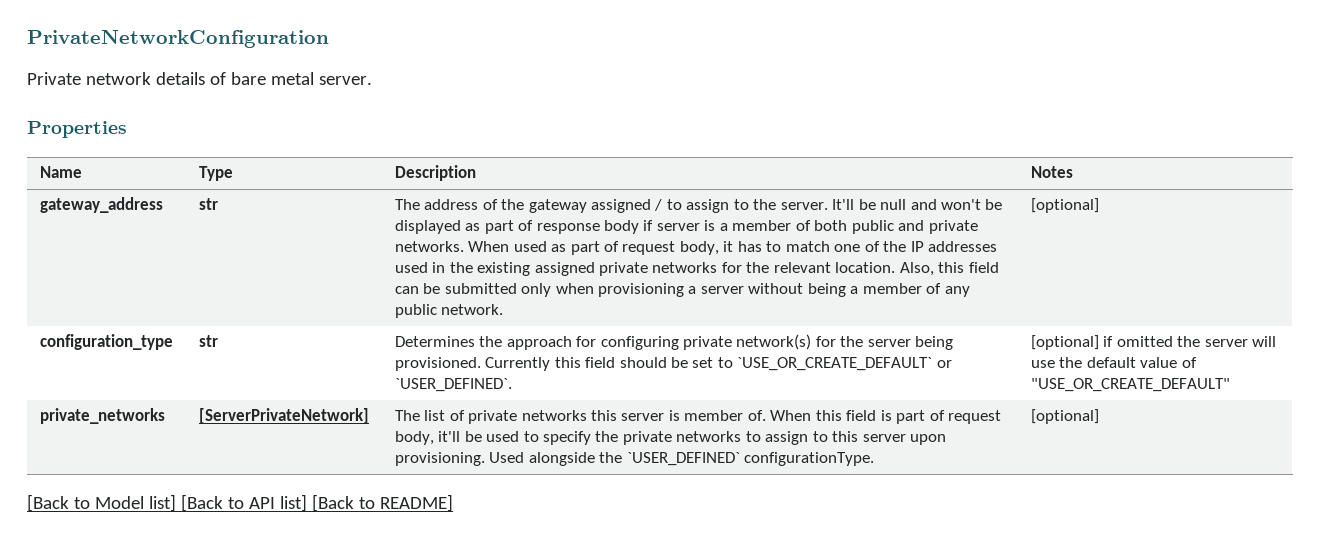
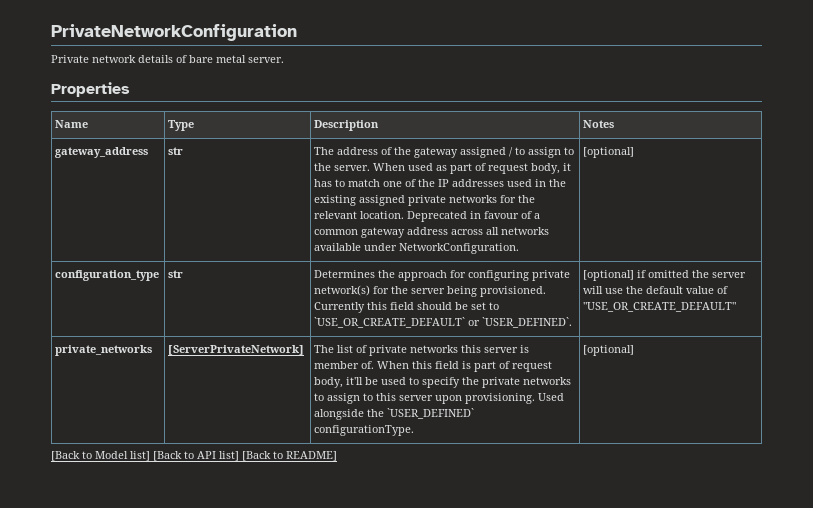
- It'll be null and won't be displayed as part of response body if server is a member of both public and private networks.
- Also, this field can be submitted only when provisioning a server without being a member of any public network.
+ Deprecated in favour of a common gateway address across all networks available under NetworkConfiguration.

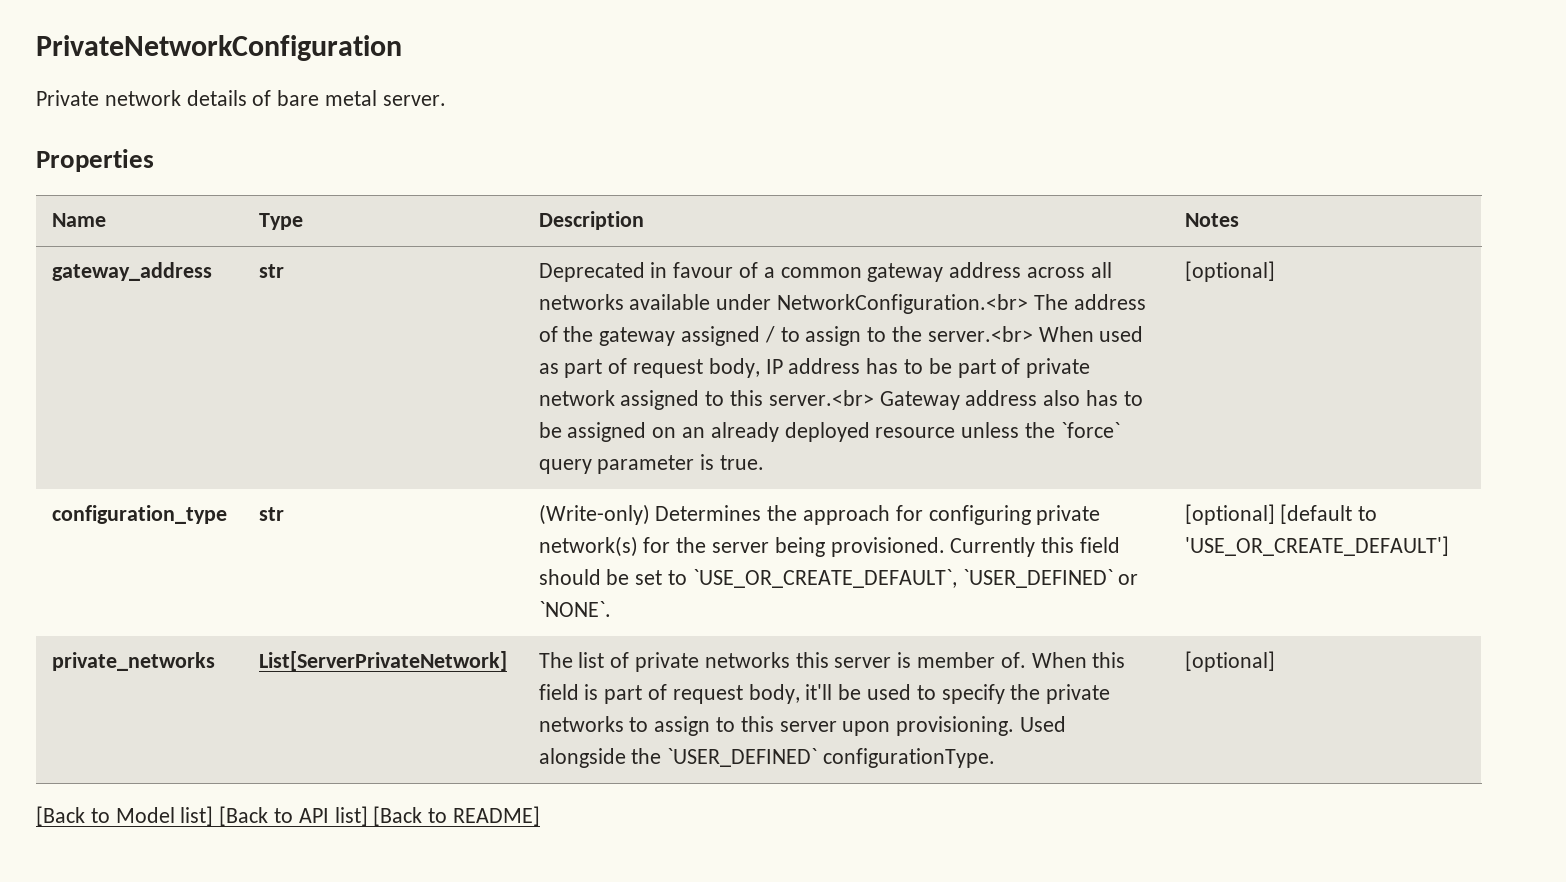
- The address of the gateway assigned / to assign to the server. When used as part of request body, it has to match one of the IP addresses used in the existing assigned private networks for the relevant location. Deprecated in favour of a common gateway address across all networks available under NetworkConfiguration.
+ Deprecated in favour of a common gateway address across all networks available under NetworkConfiguration.<br> The address of the gateway assigned / to assign to the server.<br> When used as part of request body, IP address has to be part of private network assigned to this server.<br> Gateway address also has to be assigned on an already deployed resource unless the `force` query parameter is true.
- configuration_type | str | Determines the approach for configuring private network(s) for the server being provisioned. Currently this field should be set to `USE_OR_CREATE_DEFAULT` or `USER_DEFINED`. | [optional] if omitted the server will use the default value of "USE_OR_CREATE_DEFAULT"
+ configuration_type | str | (Write-only) Determines the approach for configuring private network(s) for the server being provisioned. Currently this field should be set to `USE_OR_CREATE_DEFAULT`, `USER_DEFINED` or `NONE`. | [optional] [default to 'USE_OR_CREATE_DEFAULT']
- [ServerPrivateNetwork]
+ List[ServerPrivateNetwork]

